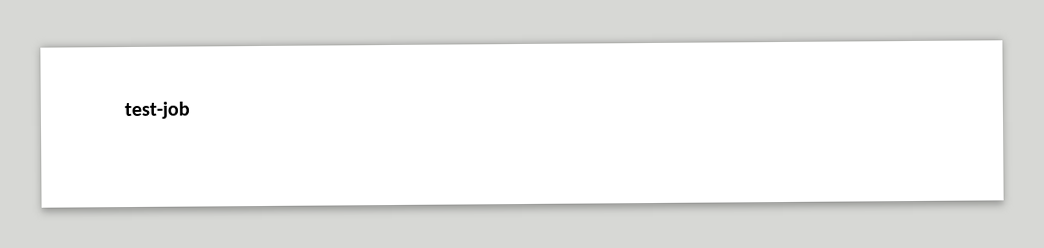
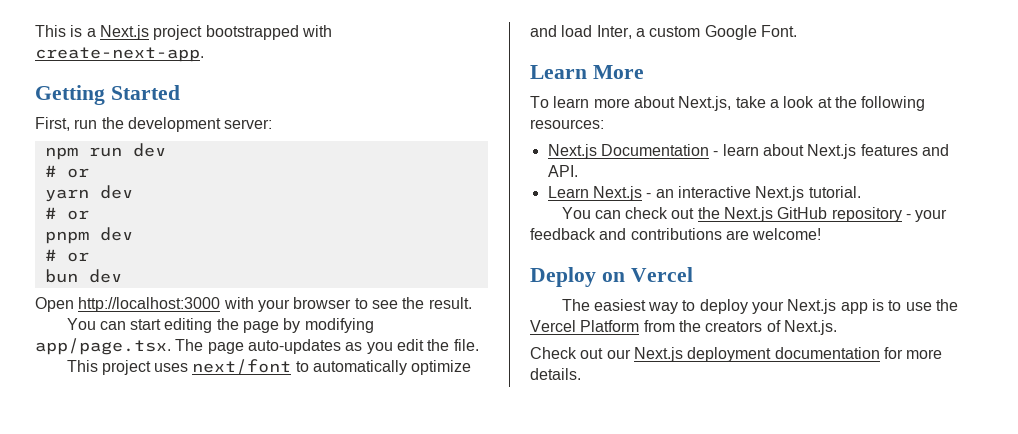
- test-job
+ This is a Next.js project bootstrapped with create-next-app.
+ Getting Started
+ First, run the development server:
+ npm run dev
+ # or
+ yarn dev
+ # or
+ pnpm dev
+ # or
+ bun dev
+ Open http://localhost:3000 with your browser to see the result.
+ You can start editing the page by modifying app/page.tsx. The page auto-updates as you edit the file.
+ This project uses next/font to automatically optimize and load Inter, a custom Google Font.
+ Learn More
+ To learn more about Next.js, take a look at the following resources:
+ Next.js Documentation - learn about Next.js features and API.
+ Learn Next.js - an interactive Next.js tutorial.
+ You can check out the Next.js GitHub repository - your feedback and contributions are welcome!
+ Deploy on Vercel
+ The easiest way to deploy your Next.js app is to use the Vercel Platform from the creators of Next.js.
+ Check out our Next.js deployment documentation for more details.

